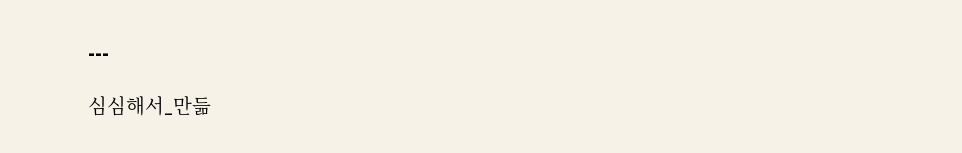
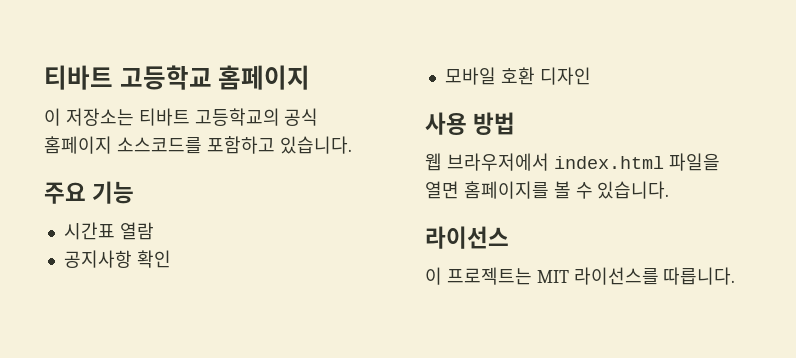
- ---
- 심심해서_만듦
+ 티바트 고등학교 홈페이지
+ 이 저장소는 티바트 고등학교의 공식 홈페이지 소스코드를 포함하고 있습니다.
+ 주요 기능
+ 시간표 열람
+ 공지사항 확인
+ 모바일 호환 디자인
+ 사용 방법
+ 웹 브라우저에서 index.html 파일을 열면 홈페이지를 볼 수 있습니다.
+ 라이선스
+ 이 프로젝트는 MIT 라이선스를 따릅니다.

